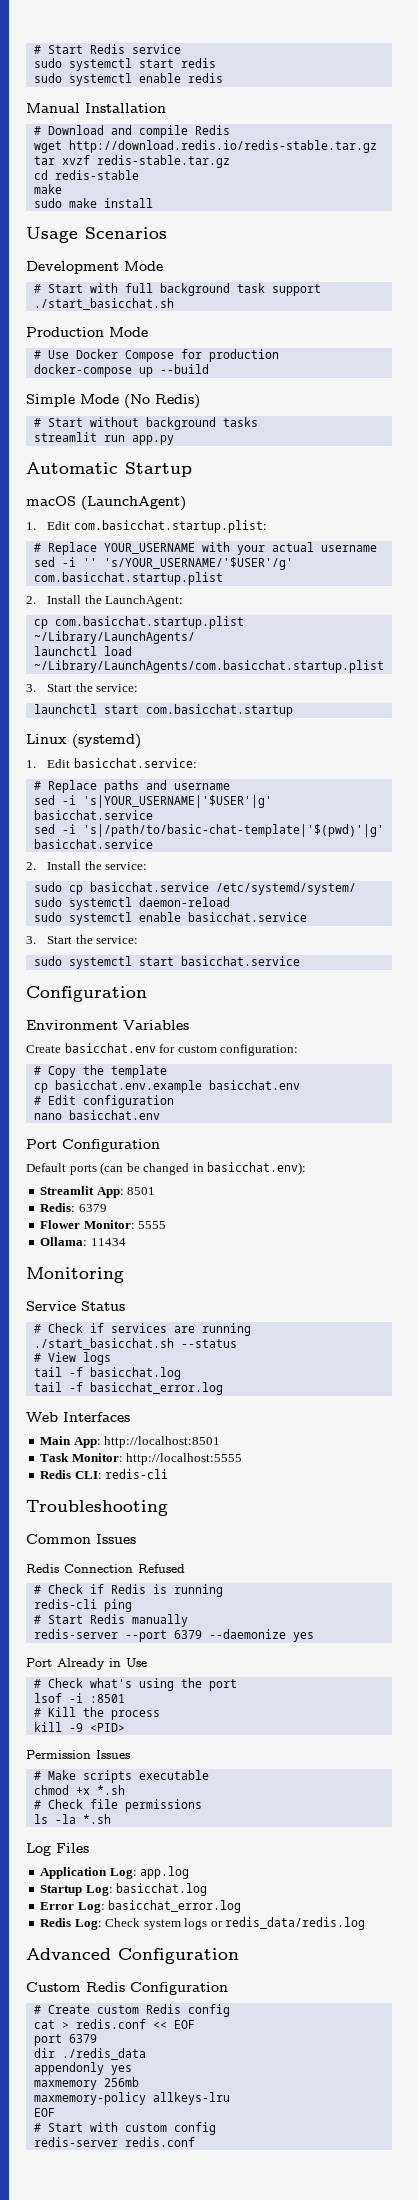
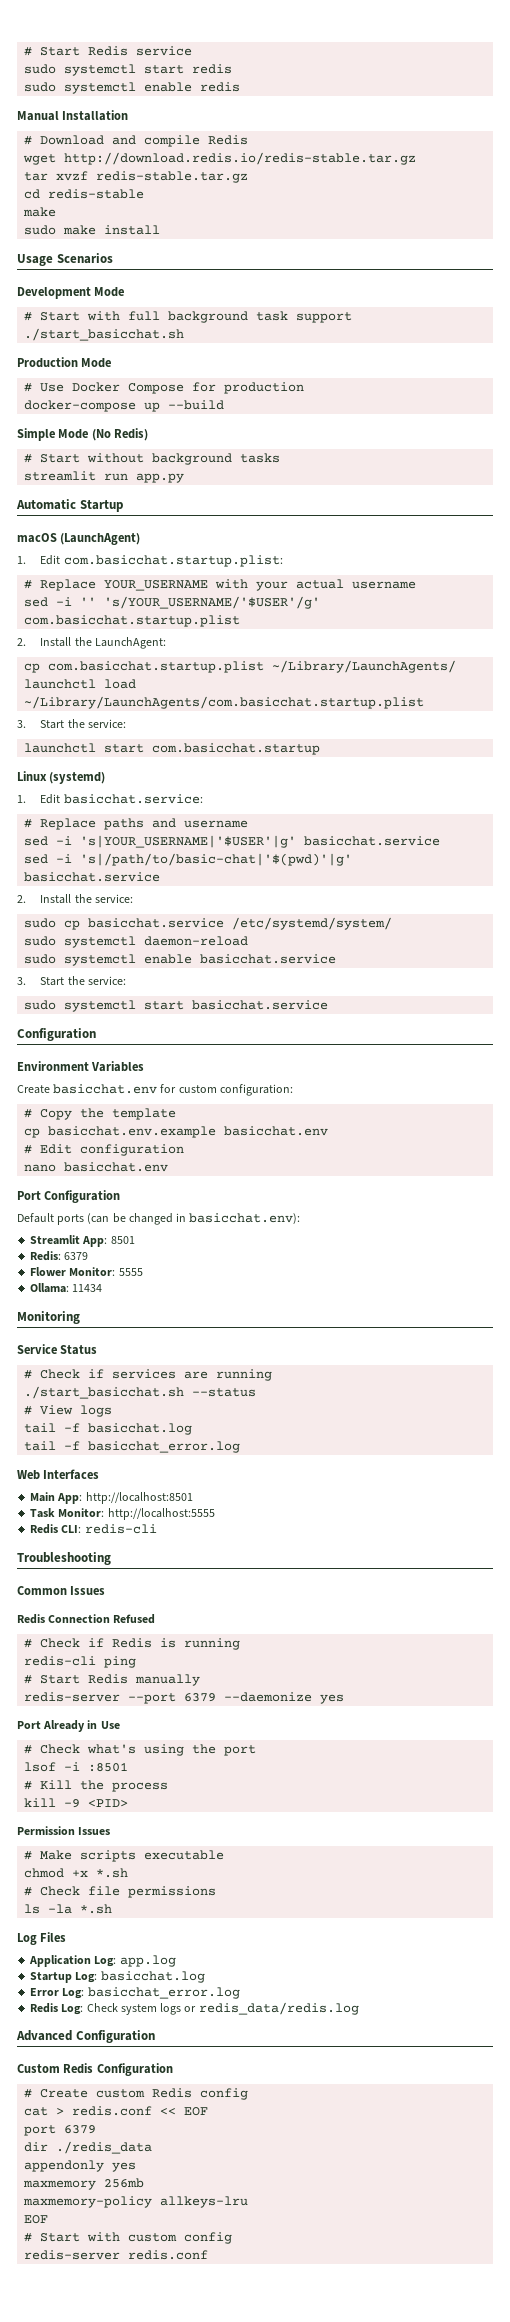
- sed -i 's|/path/to/basic-chat-template|'$(pwd)'|g' basicchat.service
+ sed -i 's|/path/to/basic-chat|'$(pwd)'|g' basicchat.service

